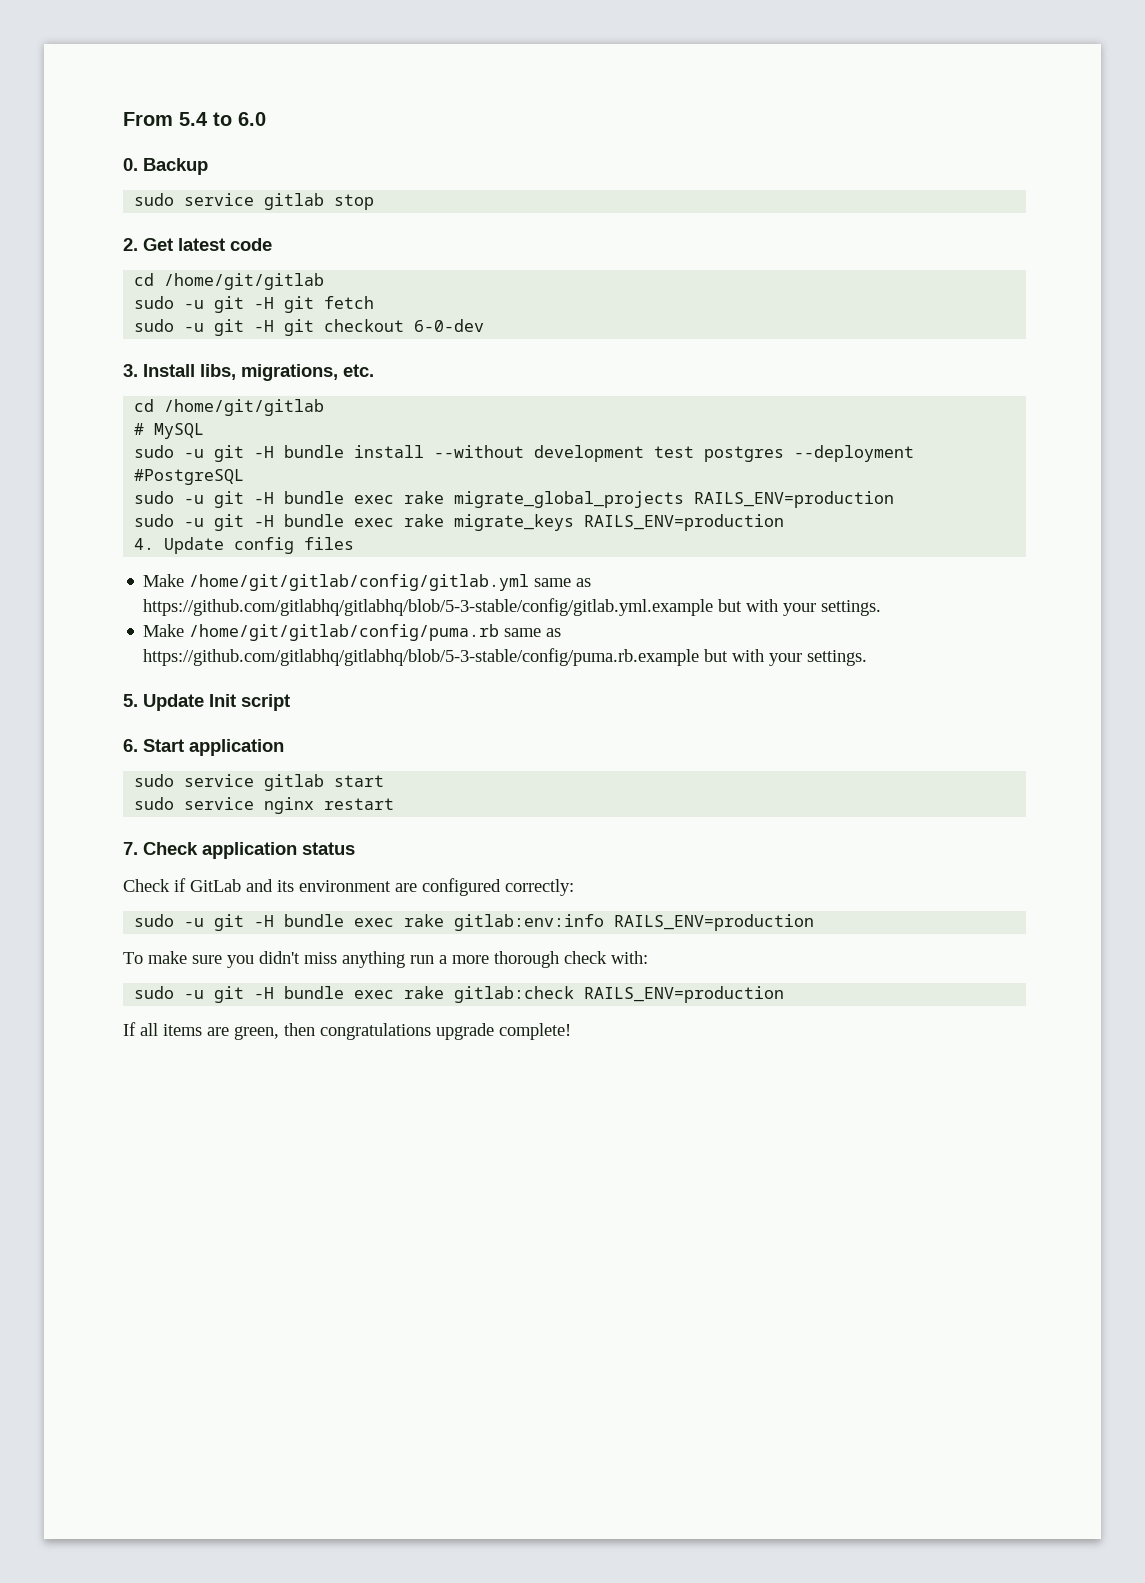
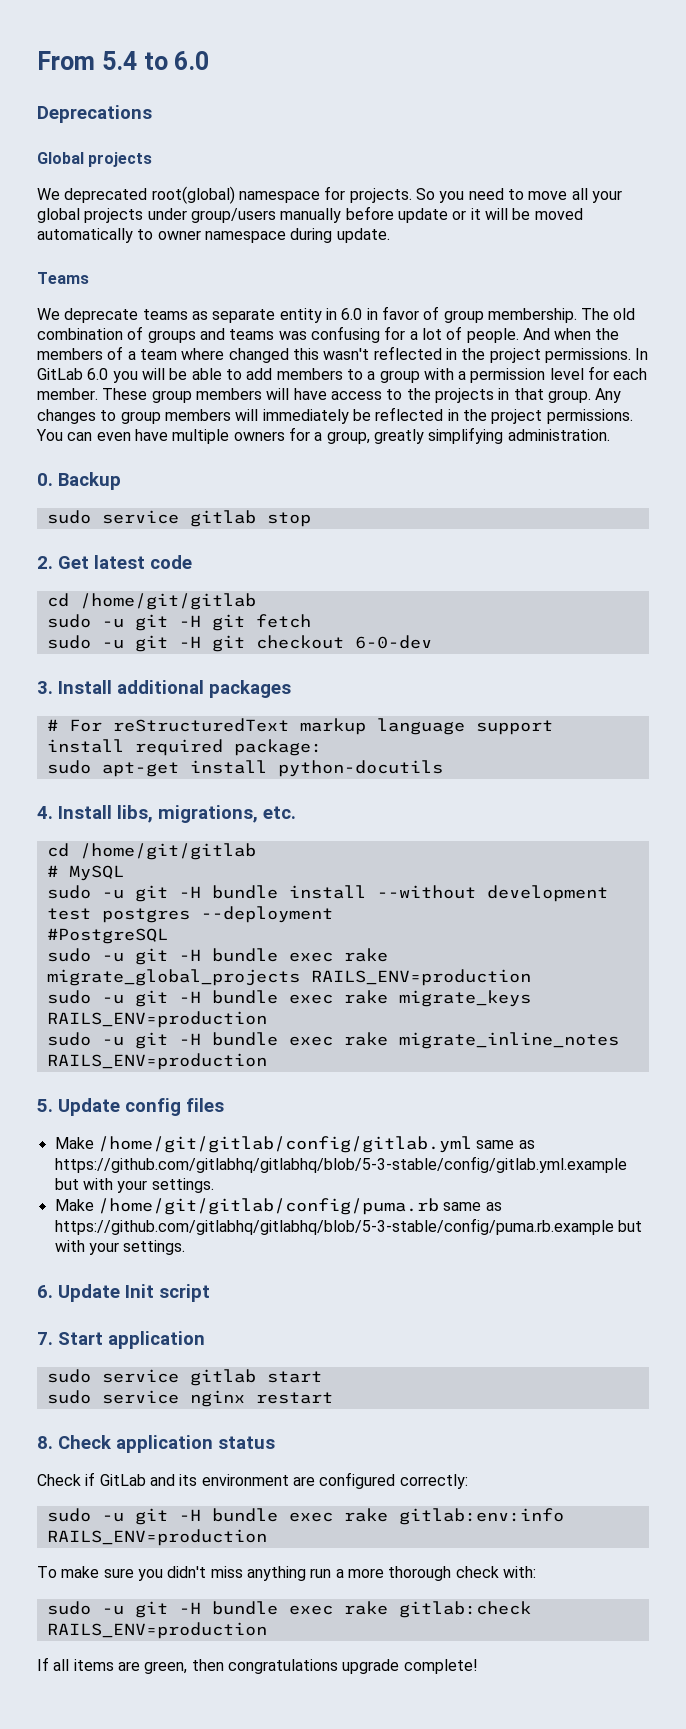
+ Deprecations
+ Global projects
+ We deprecated root(global) namespace for projects. So you need to move all your global projects under group/users manually before update or it will be moved automatically to owner namespace during update.
+ Teams
+ We deprecate teams as separate entity in 6.0 in favor of group membership. The old combination of groups and teams was confusing for a lot of people. And when the members of a team where changed this wasn't reflected in the project permissions. In GitLab 6.0 you will be able to add members to a group with a permission level for each member. These group members will have access to the projects in that group. Any changes to group members will immediately be reflected in the project permissions. You can even have multiple owners for a group, greatly simplifying administration.
- 3. Install libs, migrations, etc.
+ 3. Install additional packages
+ # For reStructuredText markup language support install required package:
+ sudo apt-get install python-docutils
+ 4. Install libs, migrations, etc.
- 4. Update config files
+ sudo -u git -H bundle exec rake migrate_inline_notes RAILS_ENV=production
+ 5. Update config files
- 5. Update Init script
+ 6. Update Init script
- 6. Start application
+ 7. Start application
- 7. Check application status
+ 8. Check application status

